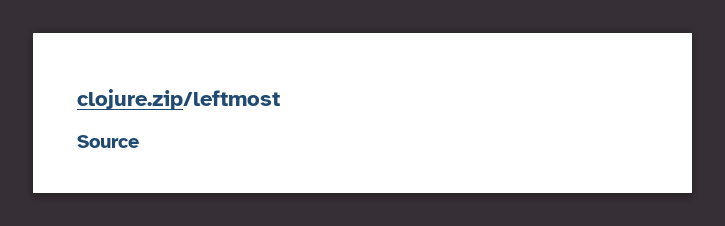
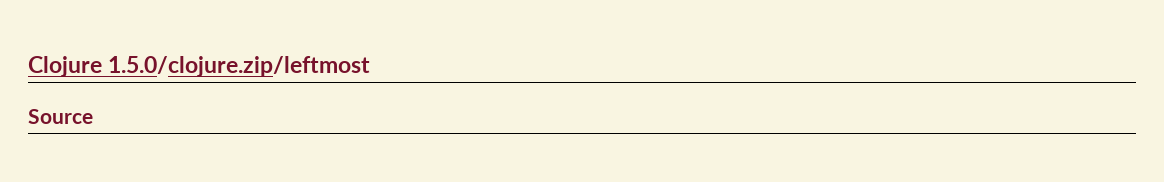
- clojure.zip/leftmost
+ Clojure 1.5.0/clojure.zip/leftmost

